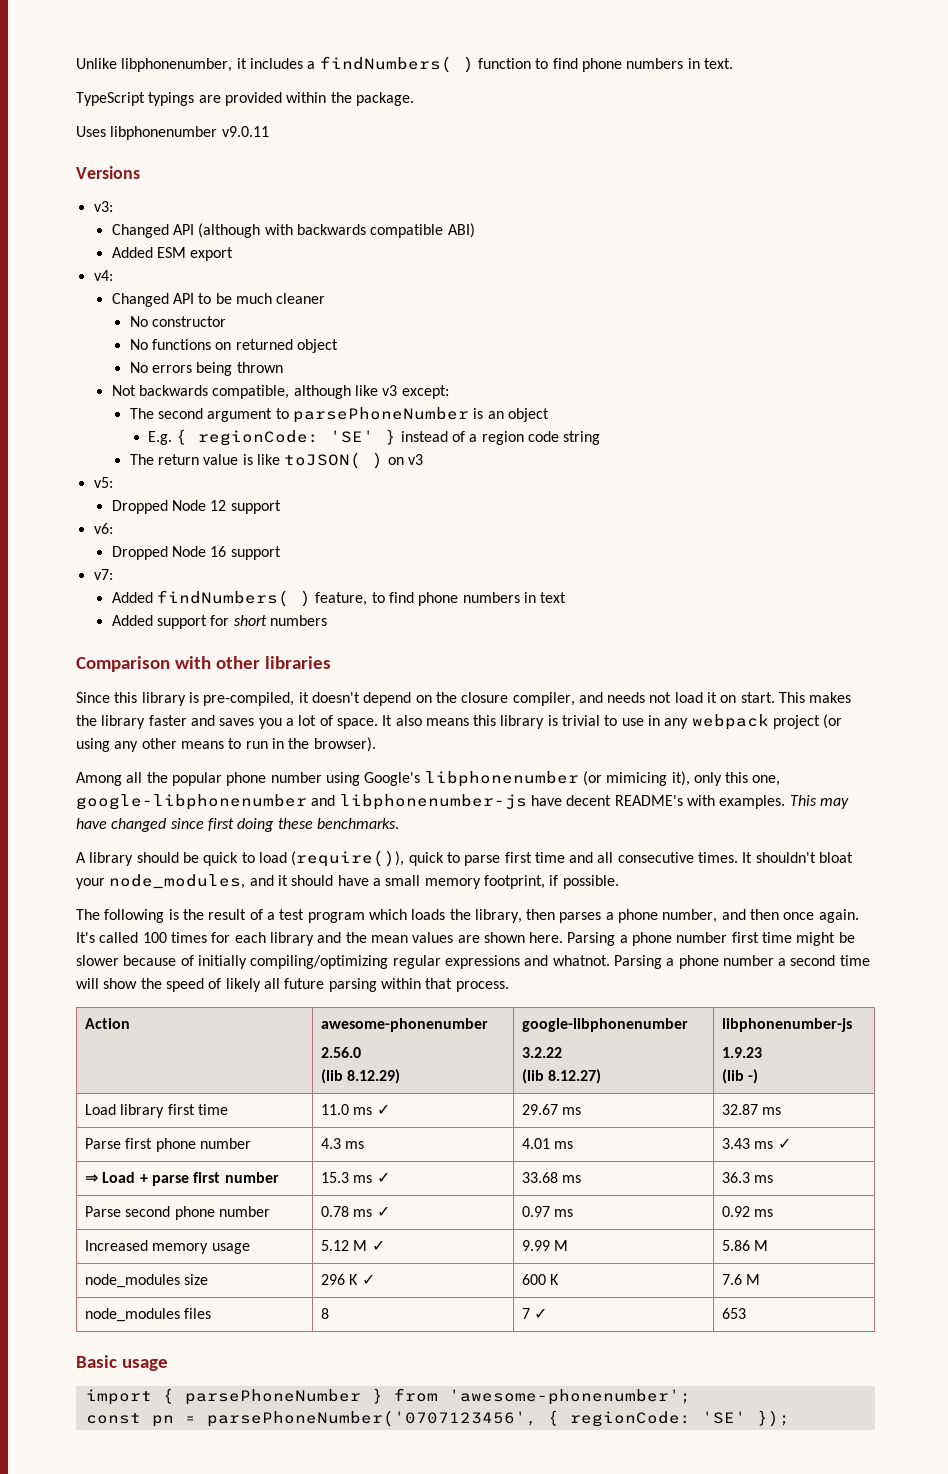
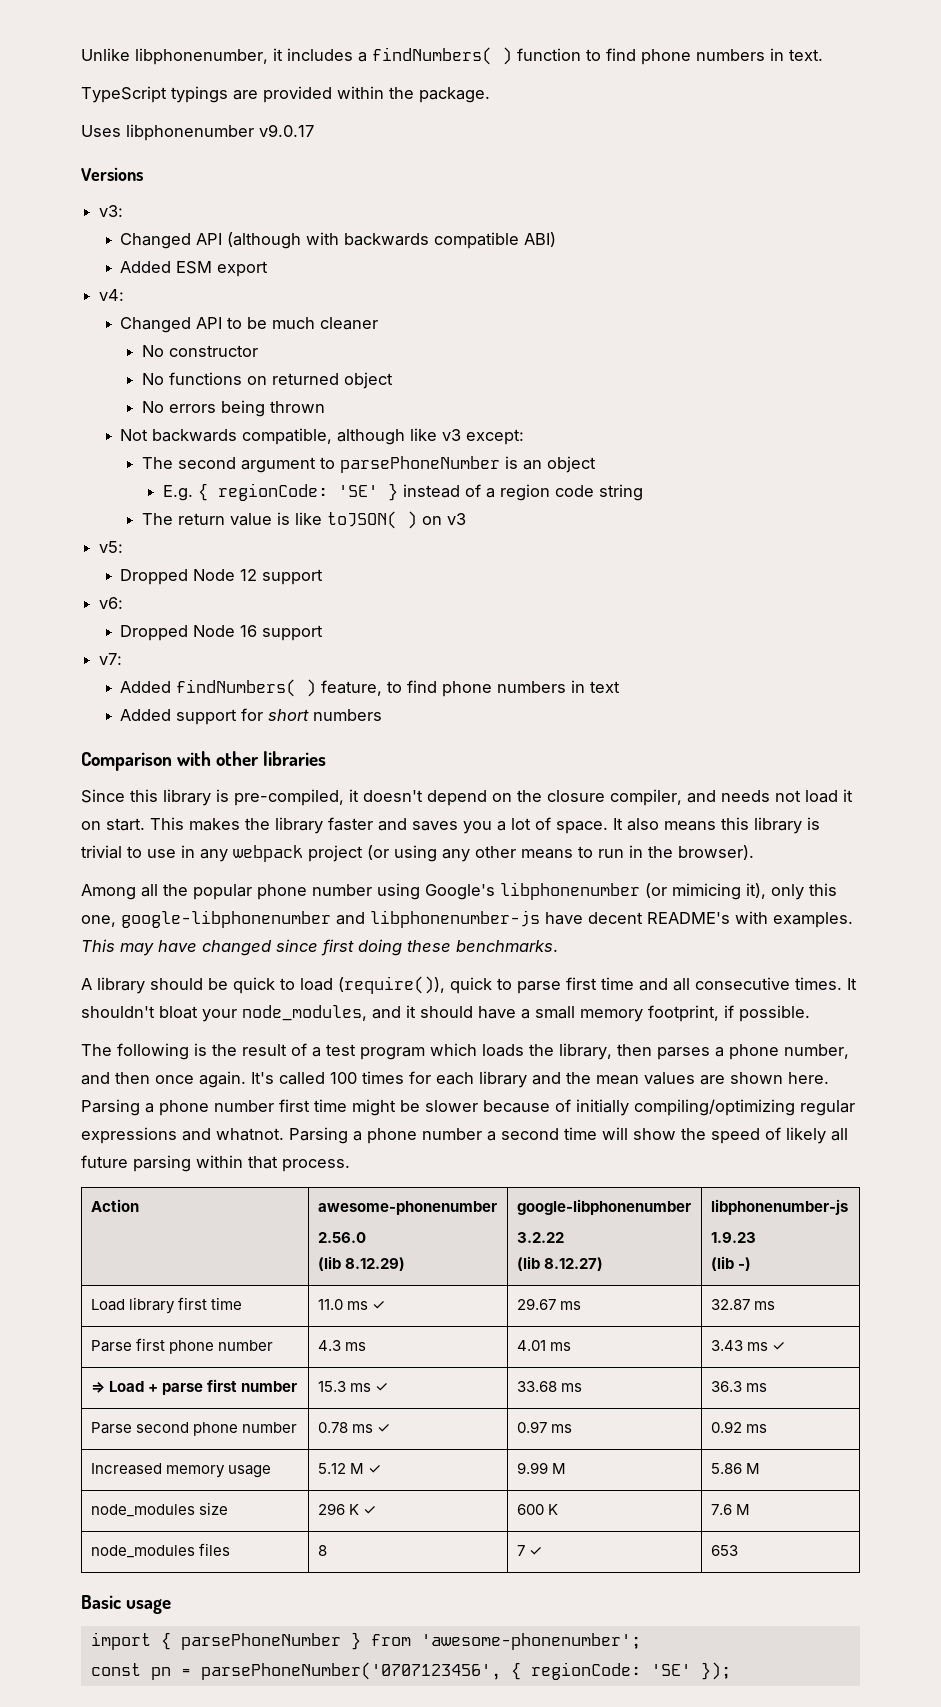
- Uses libphonenumber v9.0.11
+ Uses libphonenumber v9.0.17

